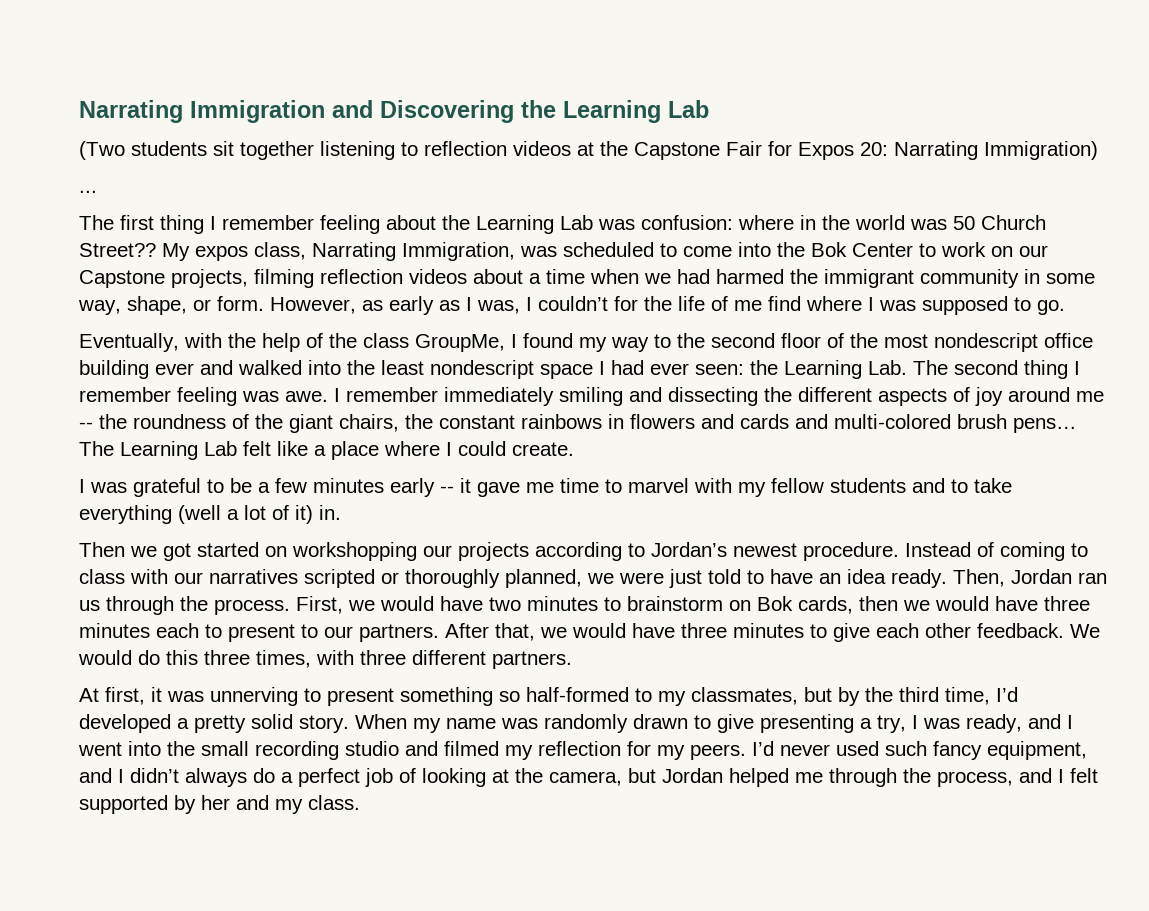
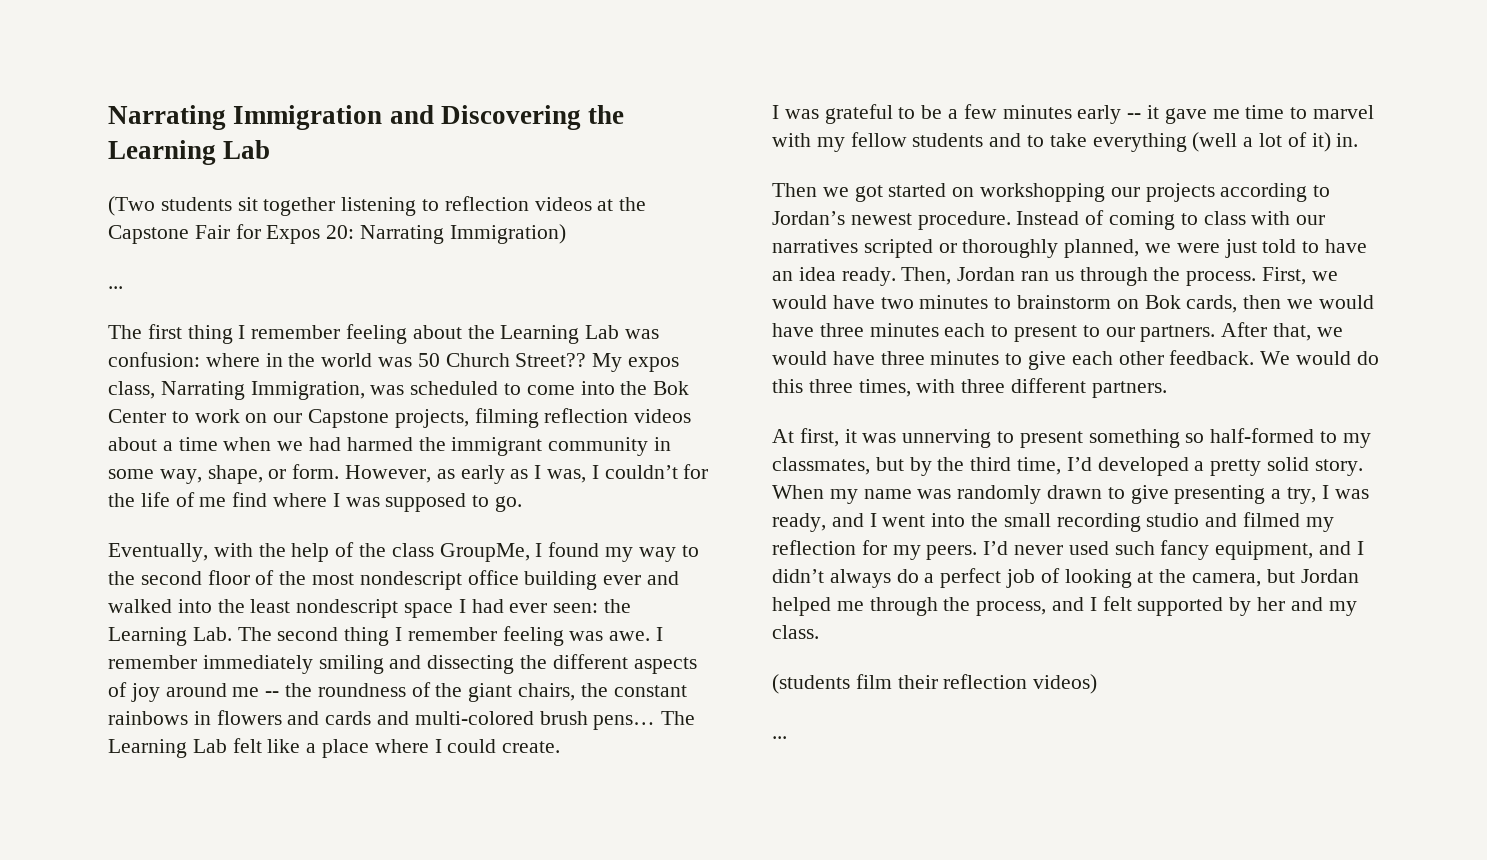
+ (students film their reflection videos)
+ ...

